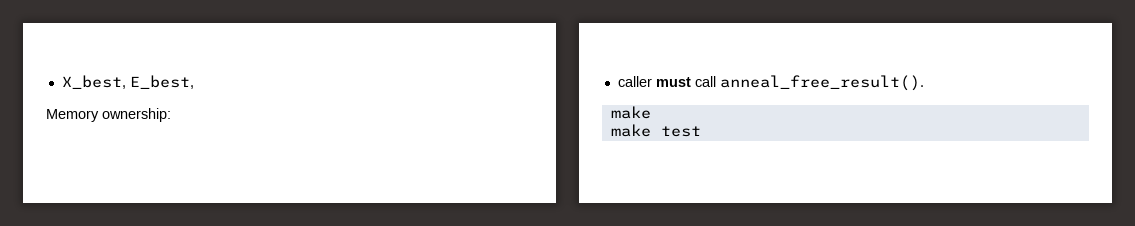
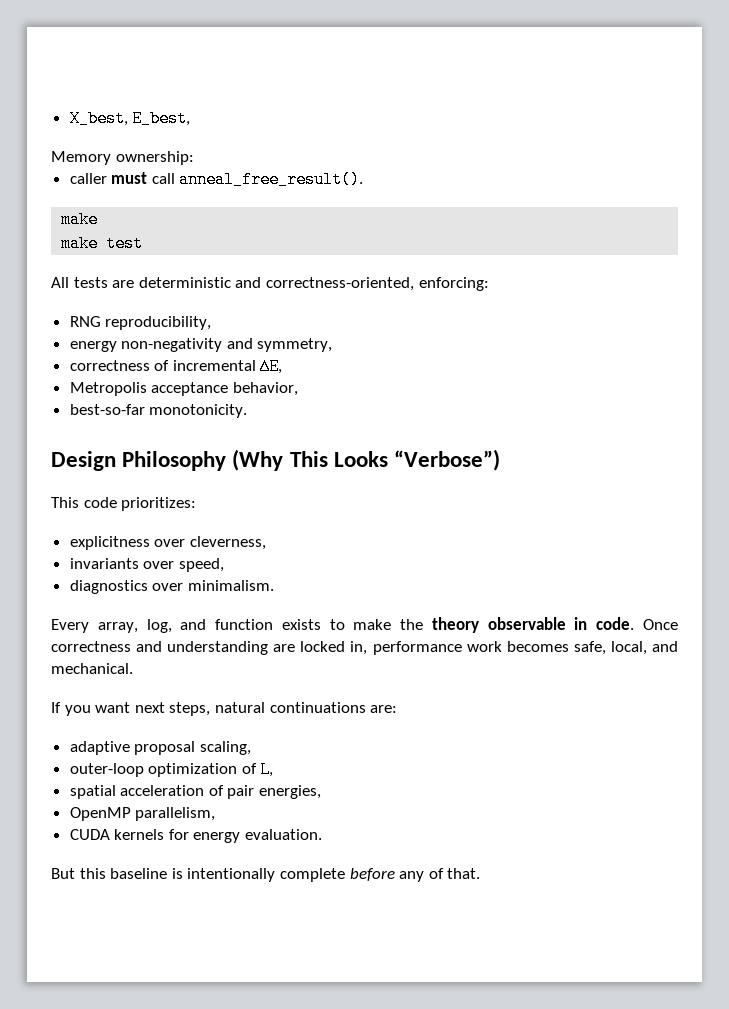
+ All tests are deterministic and correctness-oriented, enforcing:
+ RNG reproducibility,
+ energy non-negativity and symmetry,
+ correctness of incremental ΔE,
+ Metropolis acceptance behavior,
+ best-so-far monotonicity.
+ Design Philosophy (Why This Looks “Verbose”)
+ This code prioritizes:
+ explicitness over cleverness,
+ invariants over speed,
+ diagnostics over minimalism.
+ Every array, log, and function exists to make the theory observable in code. Once correctness and understanding are locked in, performance work becomes safe, local, and mechanical.
+ If you want next steps, natural continuations are:
+ adaptive proposal scaling,
+ outer-loop optimization of L,
+ spatial acceleration of pair energies,
+ OpenMP parallelism,
+ CUDA kernels for energy evaluation.
+ But this baseline is intentionally complete before any of that.

